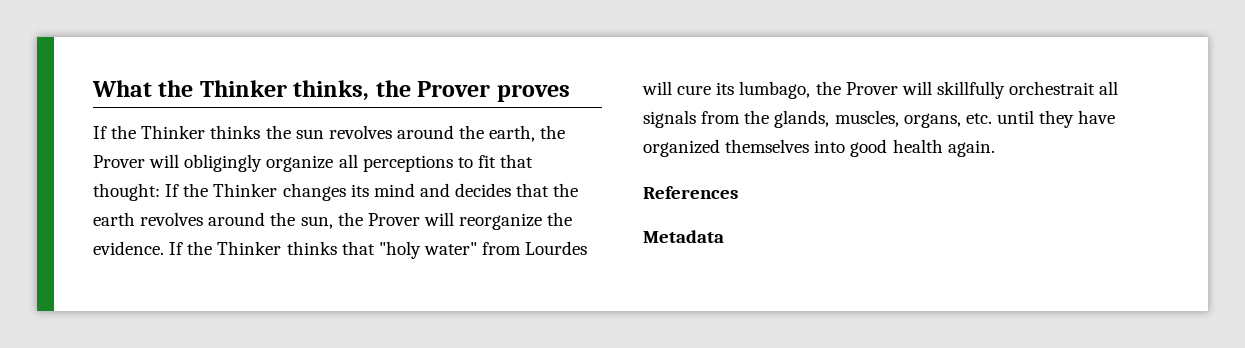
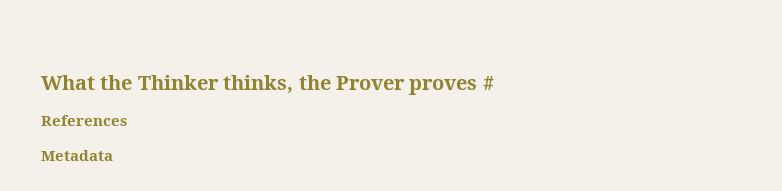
- What the Thinker thinks, the Prover proves
- If the Thinker thinks the sun revolves around the earth, the Prover will obligingly organize all perceptions to fit that thought: If the Thinker changes its mind and decides that the earth revolves around the sun, the Prover will reorganize the evidence. If the Thinker thinks that "holy water" from Lourdes will cure its lumbago, the Prover will skillfully orchestrait all signals from the glands, muscles, organs, etc. until they have organized themselves into good health again.
+ What the Thinker thinks, the Prover proves #

